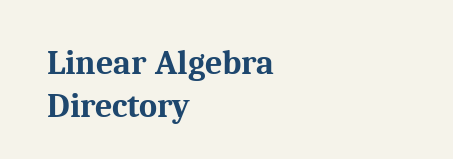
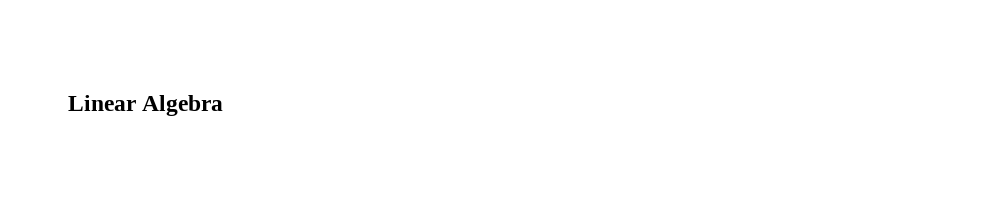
- Linear Algebra Directory
+ Linear Algebra

